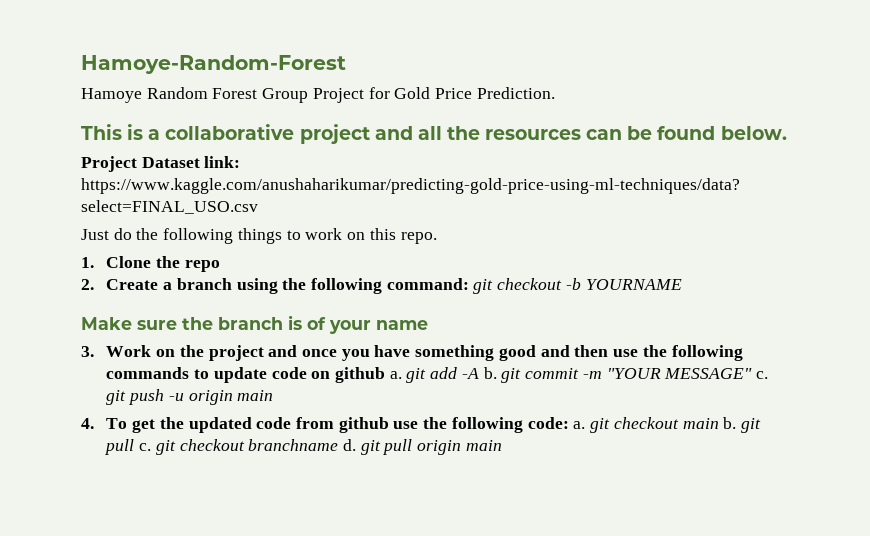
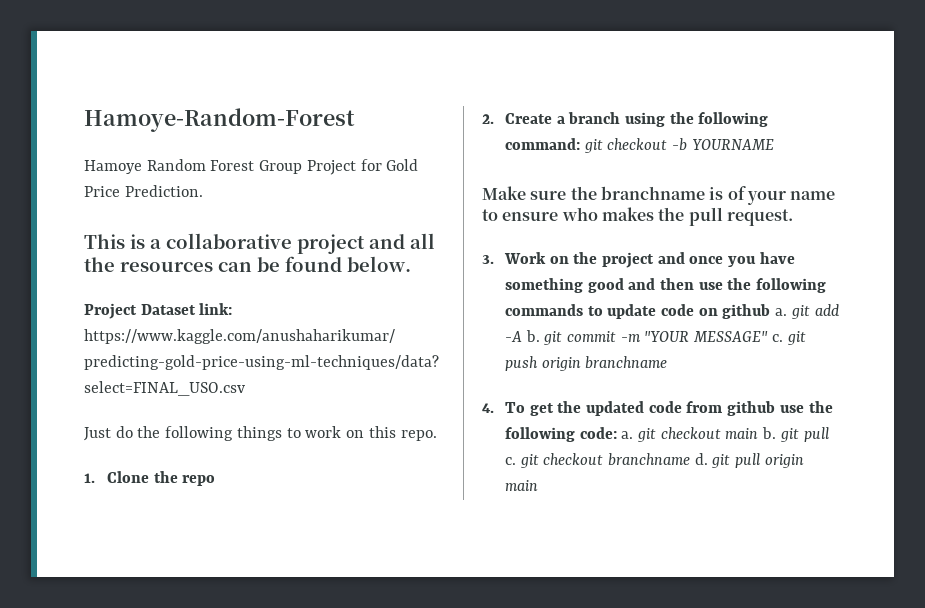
- Make sure the branch is of your name
+ Make sure the branchname is of your name to ensure who makes the pull request.
- 3. Work on the project and once you have something good and then use the following commands to update code on github a. git add -A b. git commit -m "YOUR MESSAGE" c. git push -u origin main
+ 3. Work on the project and once you have something good and then use the following commands to update code on github a. git add -A b. git commit -m "YOUR MESSAGE" c. git push origin branchname

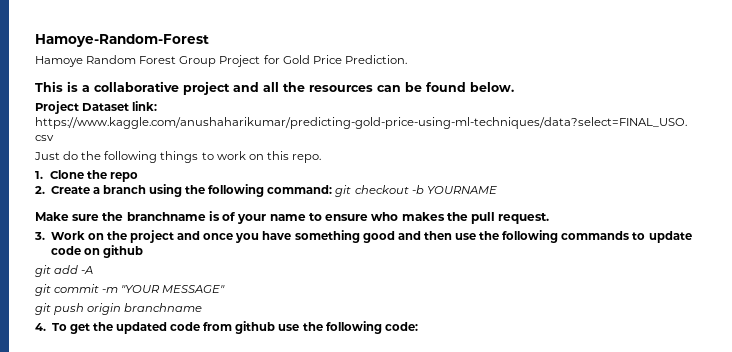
- 3. Work on the project and once you have something good and then use the following commands to update code on github a. git add -A b. git commit -m "YOUR MESSAGE" c. git push origin branchname
+ 3. Work on the project and once you have something good and then use the following commands to update code on github
+ git add -A
+ git commit -m "YOUR MESSAGE"
+ git push origin branchname
- 4. To get the updated code from github use the following code: a. git checkout main b. git pull c. git checkout branchname d. git pull origin main
+ 4. To get the updated code from github use the following code:

